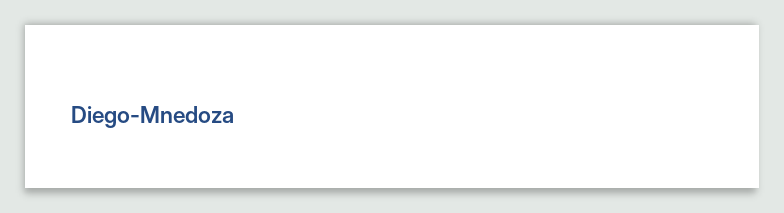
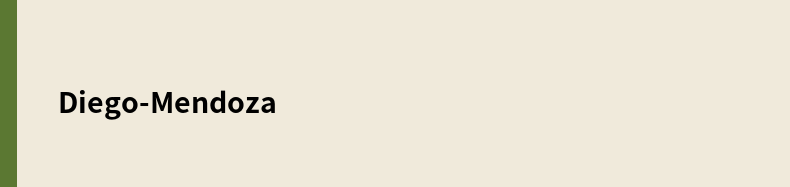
- Diego-Mnedoza
+ Diego-Mendoza

